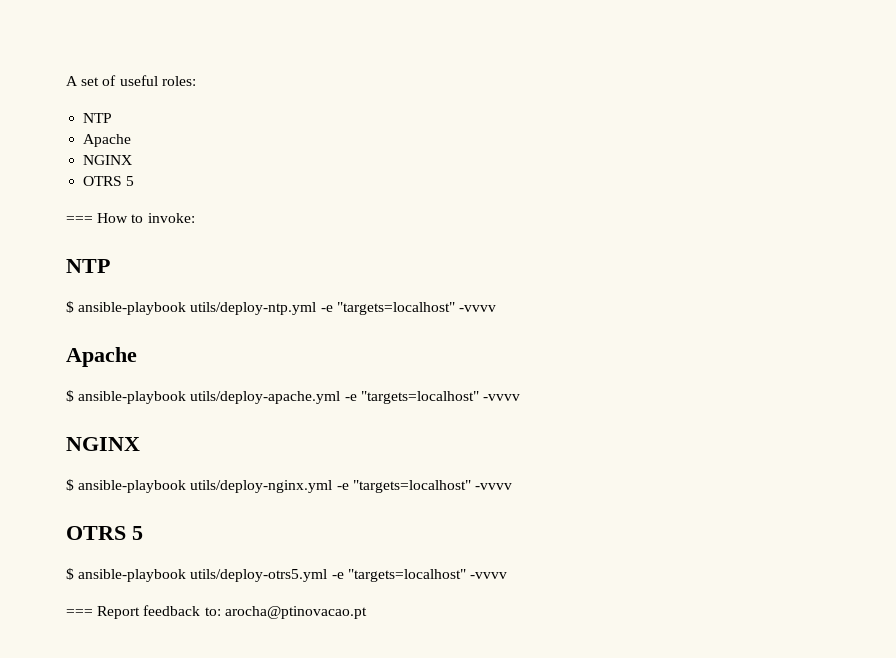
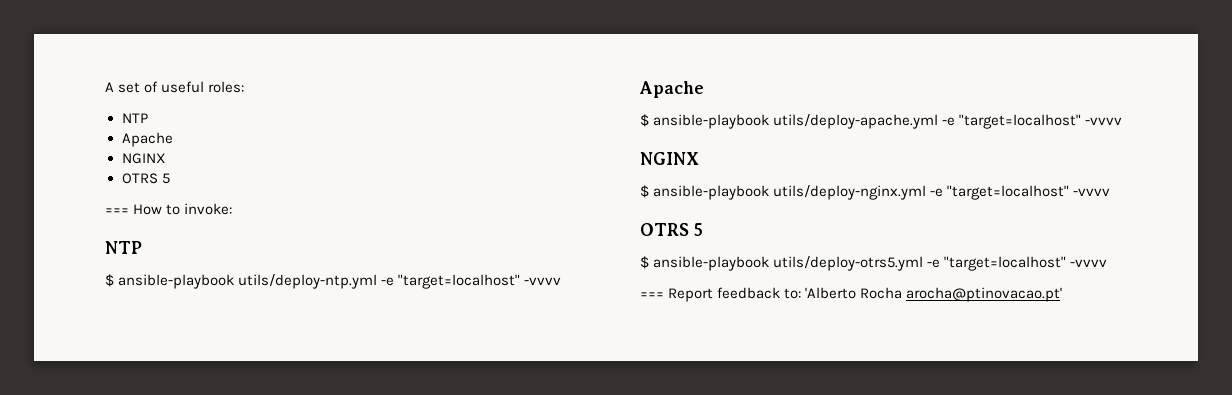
- $ ansible-playbook utils/deploy-ntp.yml -e "targets=localhost" -vvvv
+ $ ansible-playbook utils/deploy-ntp.yml -e "target=localhost" -vvvv
- $ ansible-playbook utils/deploy-apache.yml -e "targets=localhost" -vvvv
+ $ ansible-playbook utils/deploy-apache.yml -e "target=localhost" -vvvv
- $ ansible-playbook utils/deploy-nginx.yml -e "targets=localhost" -vvvv
+ $ ansible-playbook utils/deploy-nginx.yml -e "target=localhost" -vvvv
- $ ansible-playbook utils/deploy-otrs5.yml -e "targets=localhost" -vvvv
+ $ ansible-playbook utils/deploy-otrs5.yml -e "target=localhost" -vvvv
- === Report feedback to: arocha@ptinovacao.pt
+ === Report feedback to: 'Alberto Rocha arocha@ptinovacao.pt'

